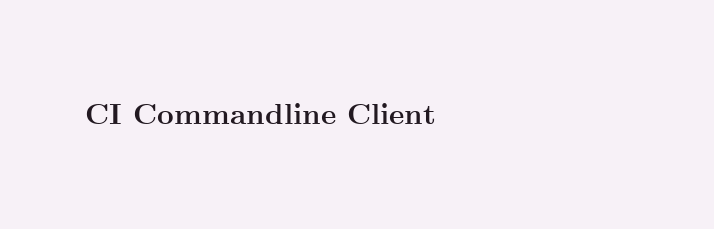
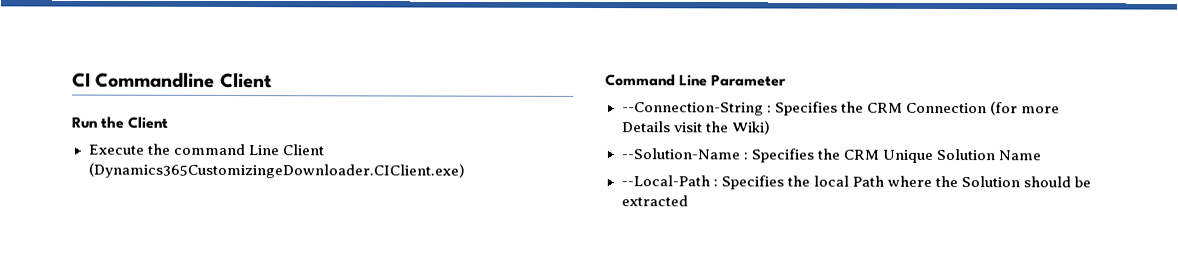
+ Run the Client
+ Execute the command Line Client (Dynamics365CustomizingeDownloader.CIClient.exe)
+ Command Line Parameter
+ --Connection-String : Specifies the CRM Connection (for more Details visit the Wiki)
+ --Solution-Name : Specifies the CRM Unique Solution Name
+ --Local-Path : Specifies the local Path where the Solution should be extracted

